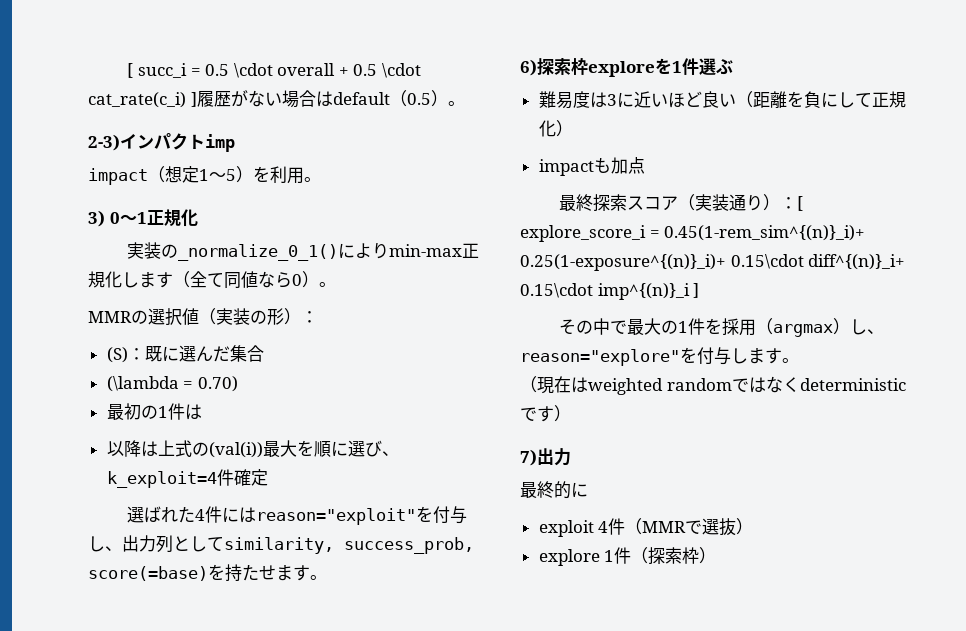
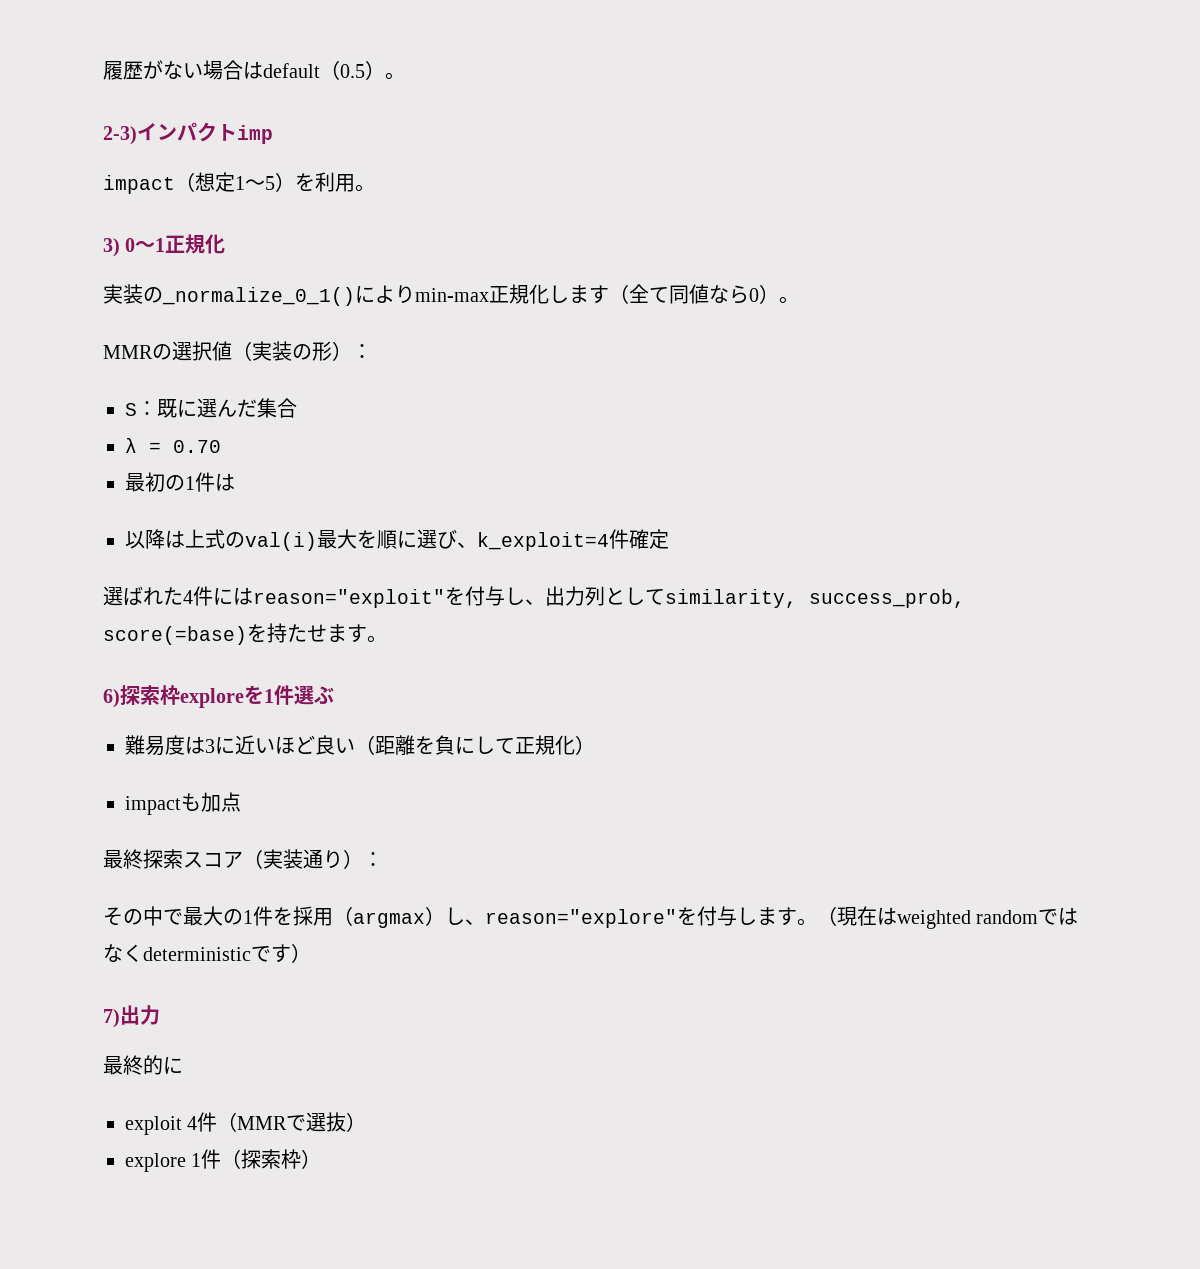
- [ succ_i = 0.5 \cdot overall + 0.5 \cdot cat_rate(c_i) ]履歴がない場合はdefault（0.5）。
+ 履歴がない場合はdefault（0.5）。
- (S)：既に選んだ集合
+ S：既に選んだ集合
- (\lambda = 0.70)
+ λ = 0.70
- 以降は上式の(val(i))最大を順に選び、k_exploit=4件確定
+ 以降は上式のval(i)最大を順に選び、k_exploit=4件確定
- 最終探索スコア（実装通り）：[ explore_score_i = 0.45(1-rem_sim^{(n)}_i)+ 0.25(1-exposure^{(n)}_i)+ 0.15\cdot diff^{(n)}_i+ 0.15\cdot imp^{(n)}_i ]
+ 最終探索スコア（実装通り）：
- その中で最大の1件を採用（argmax）し、reason="explore"を付与します。
- （現在はweighted randomではなくdeterministicです）
+ その中で最大の1件を採用（argmax）し、reason="explore"を付与します。（現在はweighted randomではなくdeterministicです）

